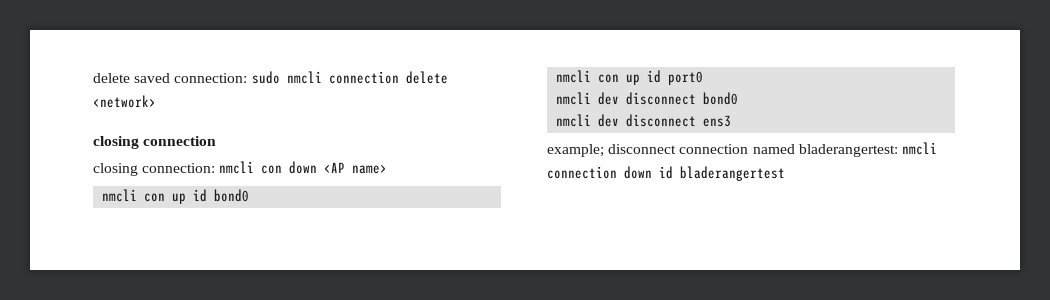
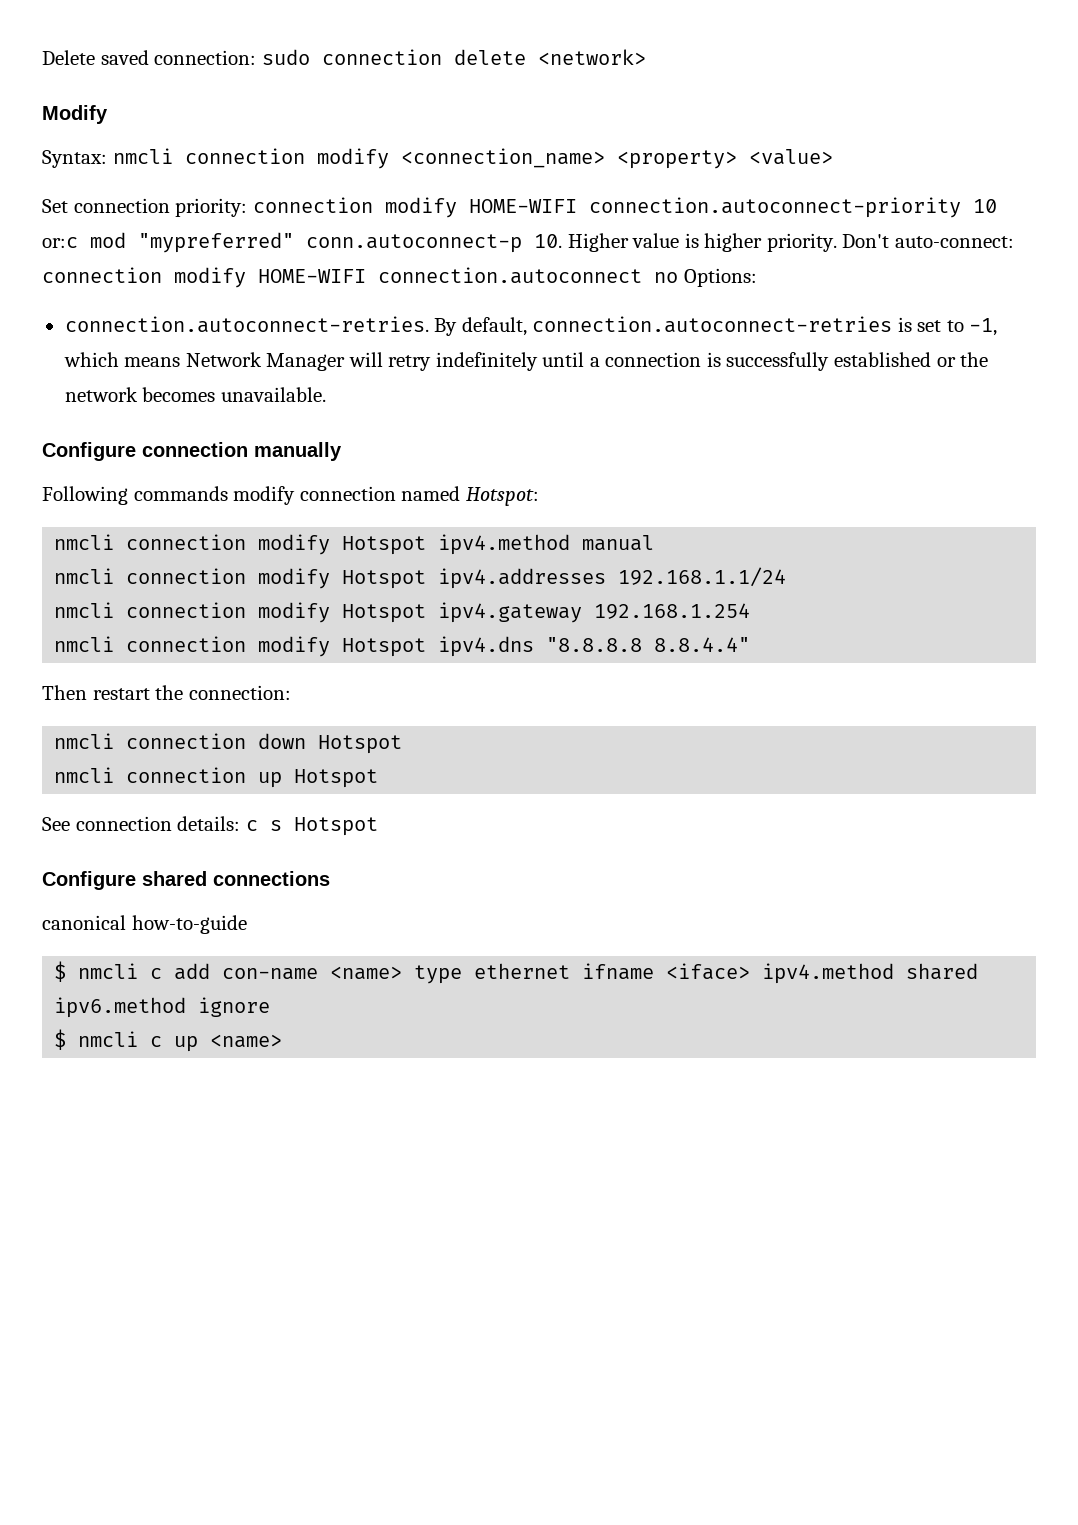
- delete saved connection: sudo nmcli connection delete <network>
+ Delete saved connection: sudo connection delete <network>
- closing connection
- closing connection: nmcli con down <AP name>
- nmcli con up id bond0
- nmcli con up id port0
- nmcli dev disconnect bond0
- nmcli dev disconnect ens3
- example; disconnect connection named bladerangertest: nmcli connection down id bladerangertest
+ Modify
+ Syntax: nmcli connection modify <connection_name> <property> <value>
+ Set connection priority: connection modify HOME-WIFI connection.autoconnect-priority 10 or:c mod "mypreferred" conn.autoconnect-p 10. Higher value is higher priority. Don't auto-connect: connection modify HOME-WIFI connection.autoconnect no Options:
+ connection.autoconnect-retries. By default, connection.autoconnect-retries is set to -1, which means Network Manager will retry indefinitely until a connection is successfully established or the network becomes unavailable.
+ Configure connection manually
+ Following commands modify connection named Hotspot:
+ nmcli connection modify Hotspot ipv4.method manual
+ nmcli connection modify Hotspot ipv4.addresses 192.168.1.1/24
+ nmcli connection modify Hotspot ipv4.gateway 192.168.1.254
+ nmcli connection modify Hotspot ipv4.dns "8.8.8.8 8.8.4.4"
+ Then restart the connection:
+ nmcli connection down Hotspot
+ nmcli connection up Hotspot
+ See connection details: c s Hotspot
+ Configure shared connections
+ canonical how-to-guide
+ $ nmcli c add con-name <name> type ethernet ifname <iface> ipv4.method shared ipv6.method ignore
+ $ nmcli c up <name>

